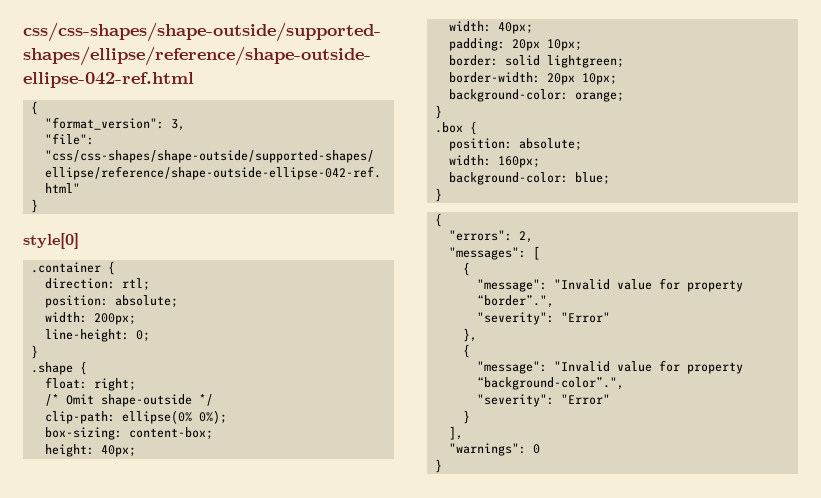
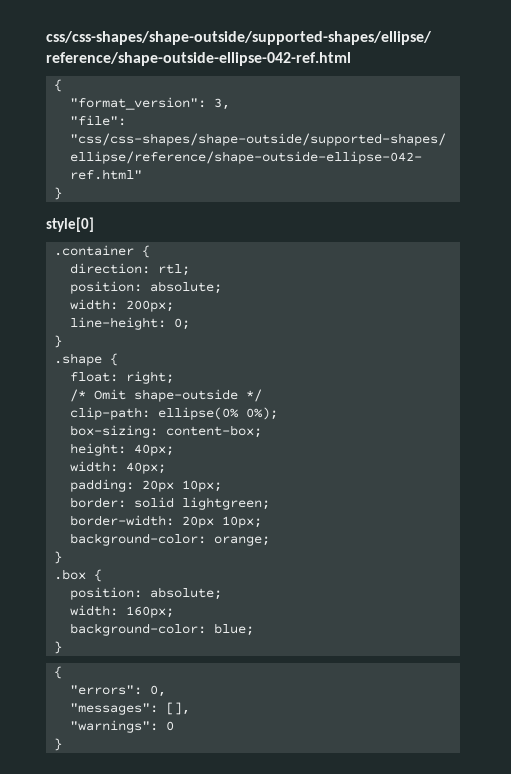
- "errors": 2,
+ "errors": 0,
- "messages": [
- {
- "message": "Invalid value for property “border”.",
- "severity": "Error"
- },
- {
- "message": "Invalid value for property “background-color”.",
- "severity": "Error"
- }
- ],
+ "messages": [],

